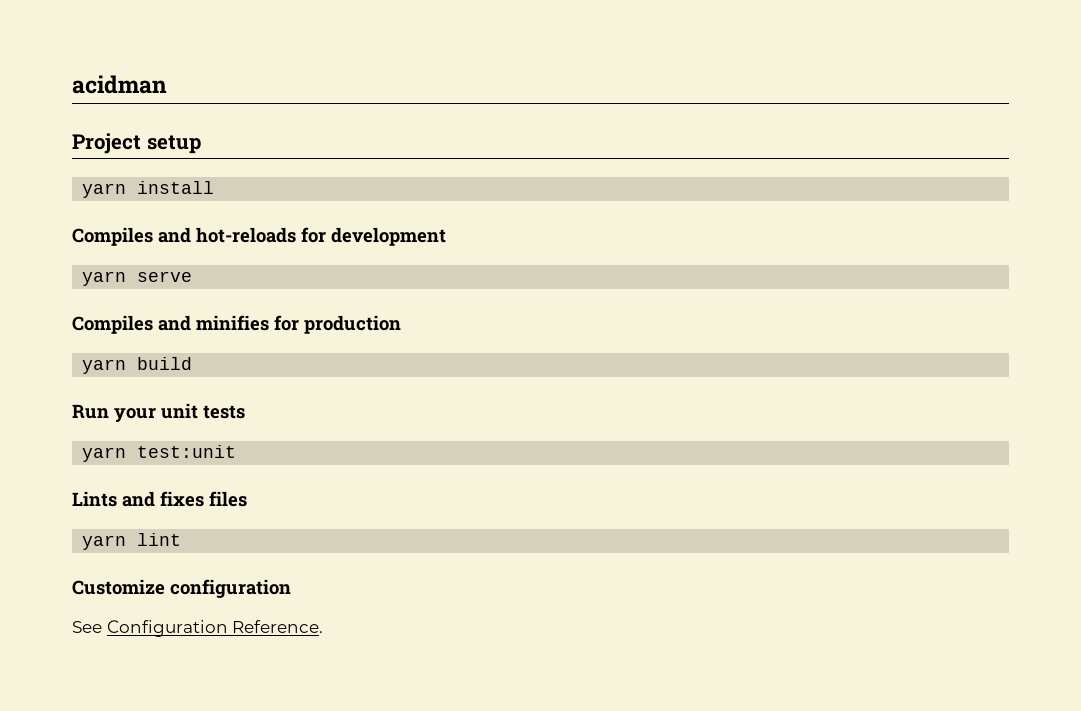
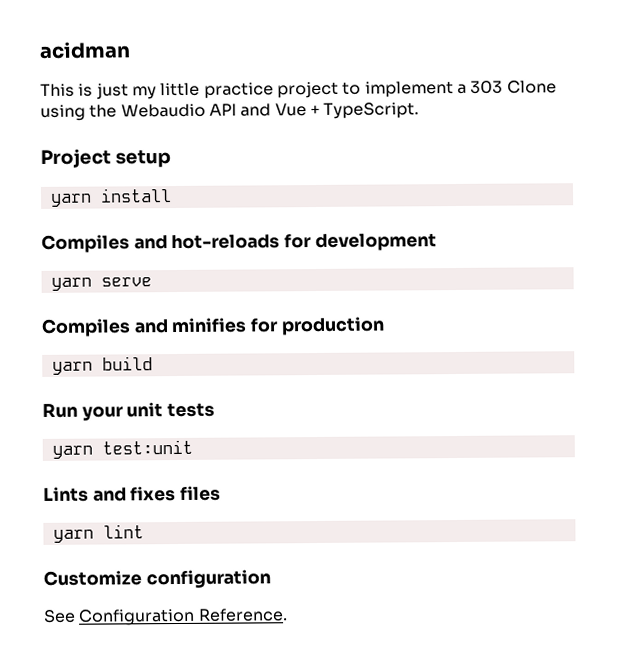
+ This is just my little practice project to implement a 303 Clone using the Webaudio API and Vue + TypeScript.

